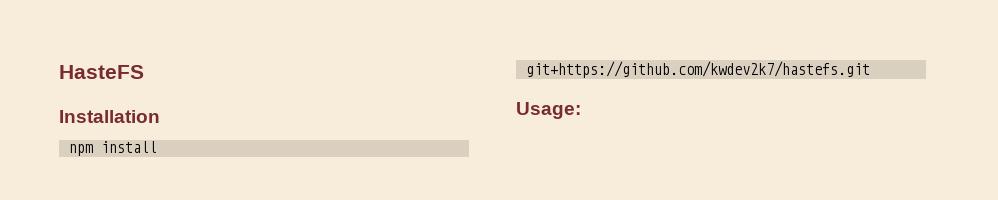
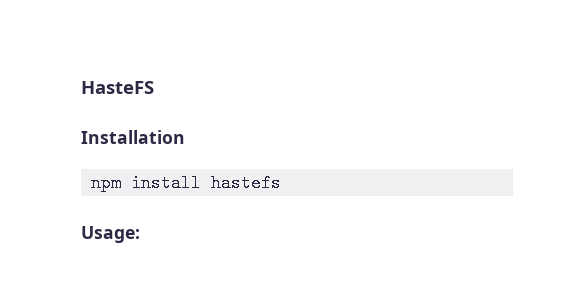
- npm install git+https://github.com/kwdev2k7/hastefs.git
+ npm install hastefs

